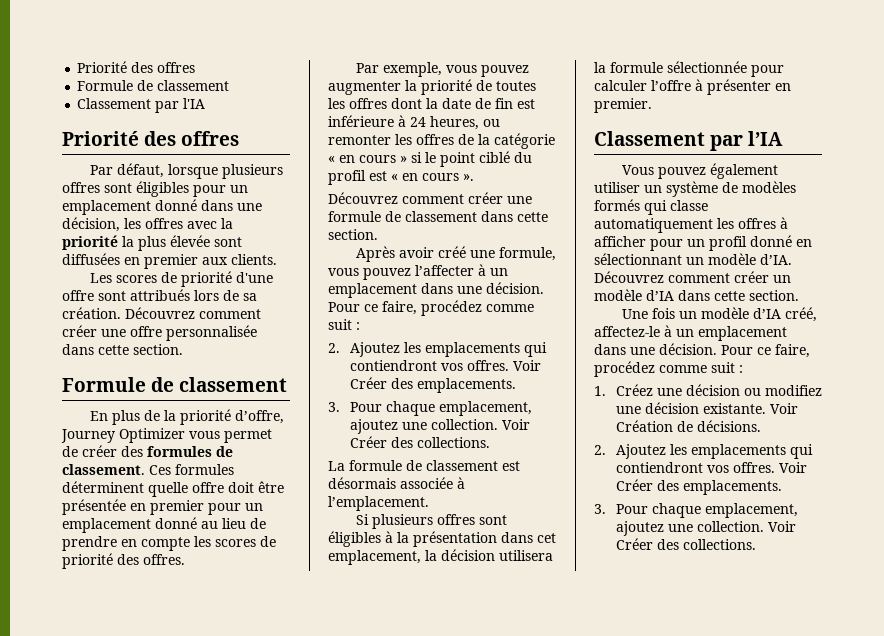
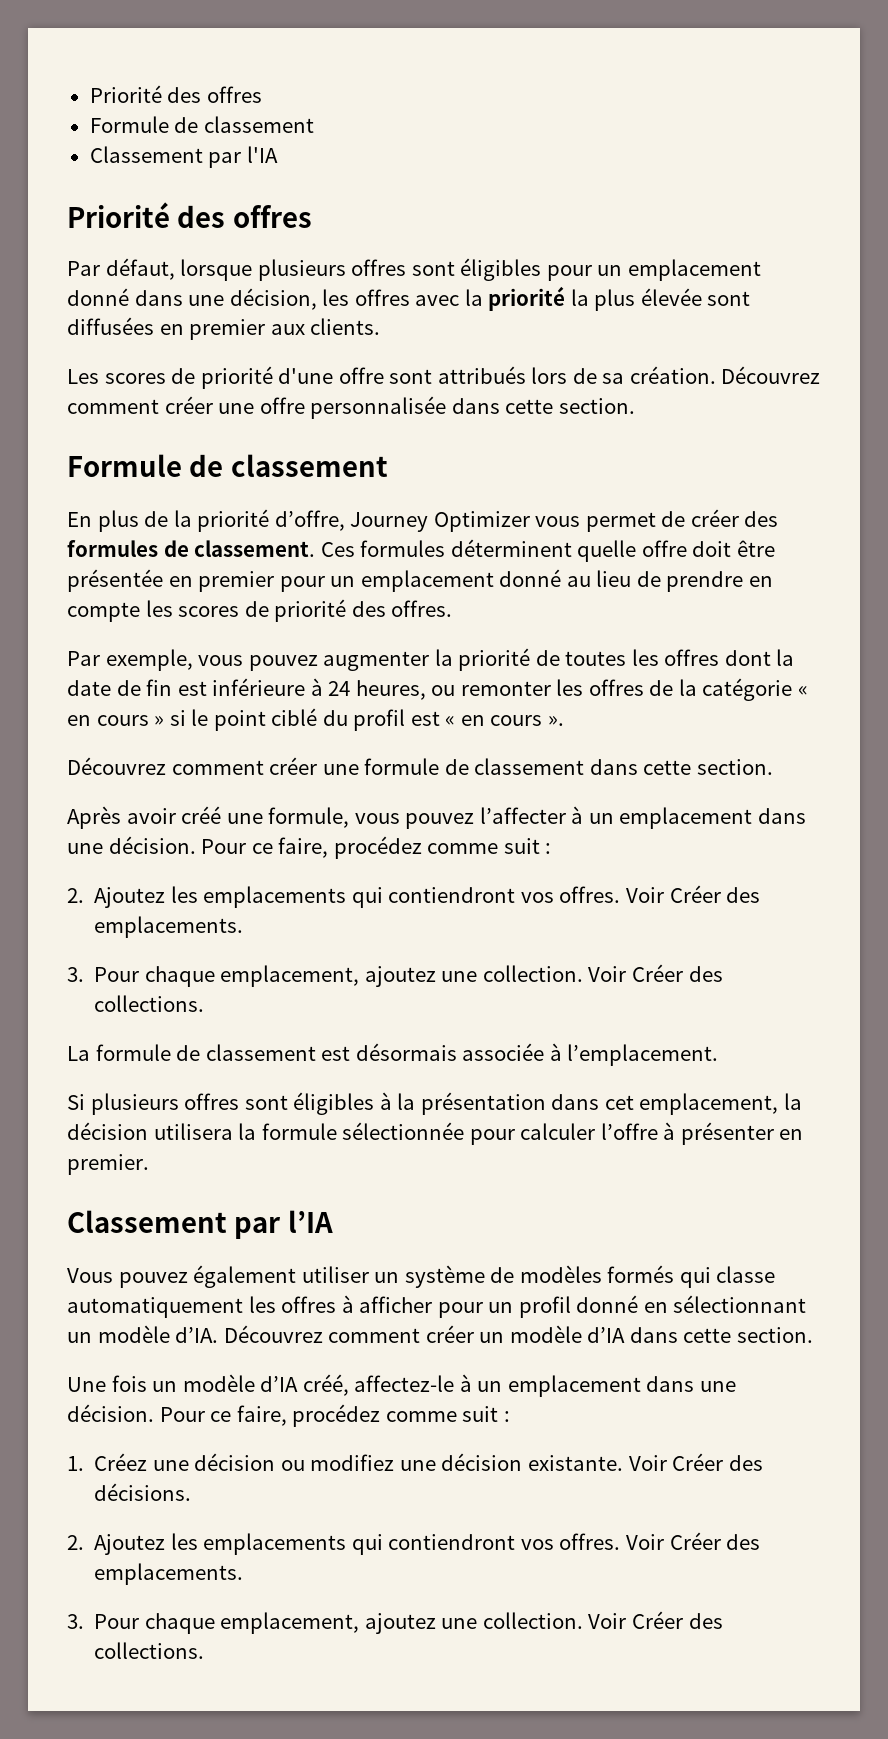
- Voir Création de décisions.
+ Voir Créer des décisions.

